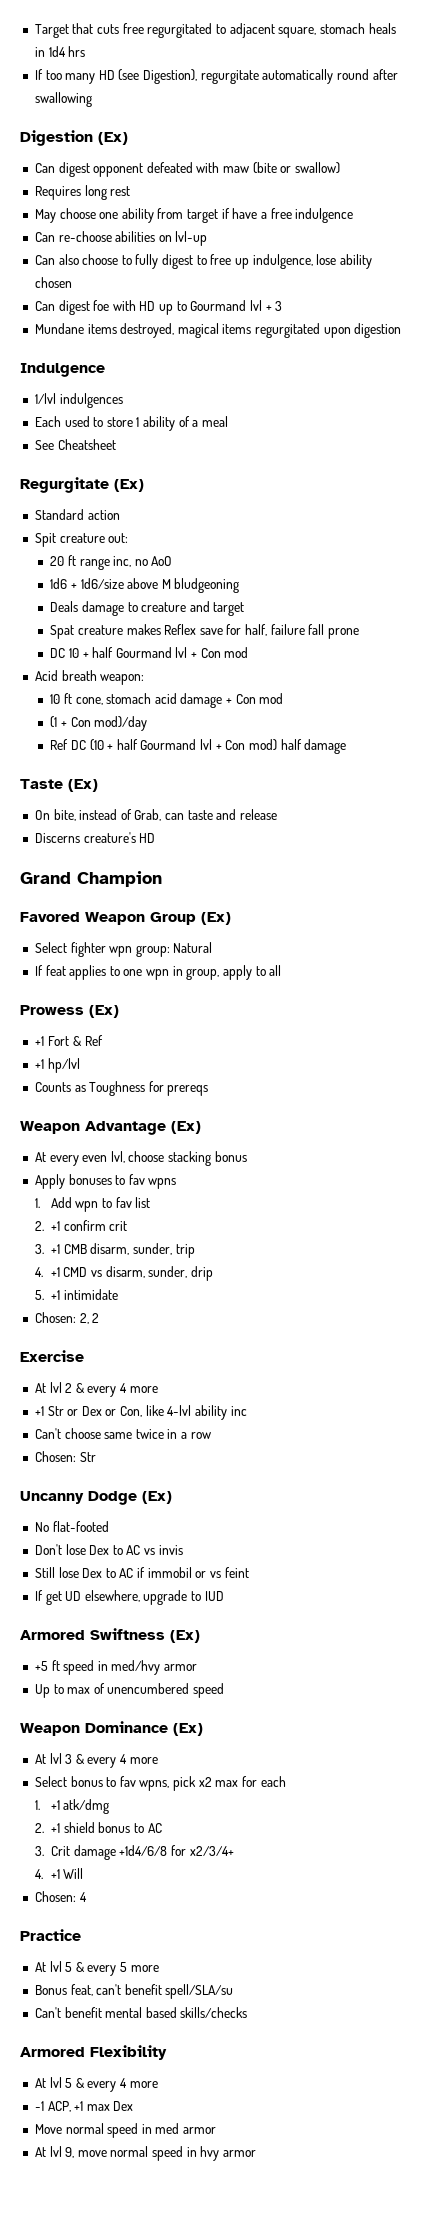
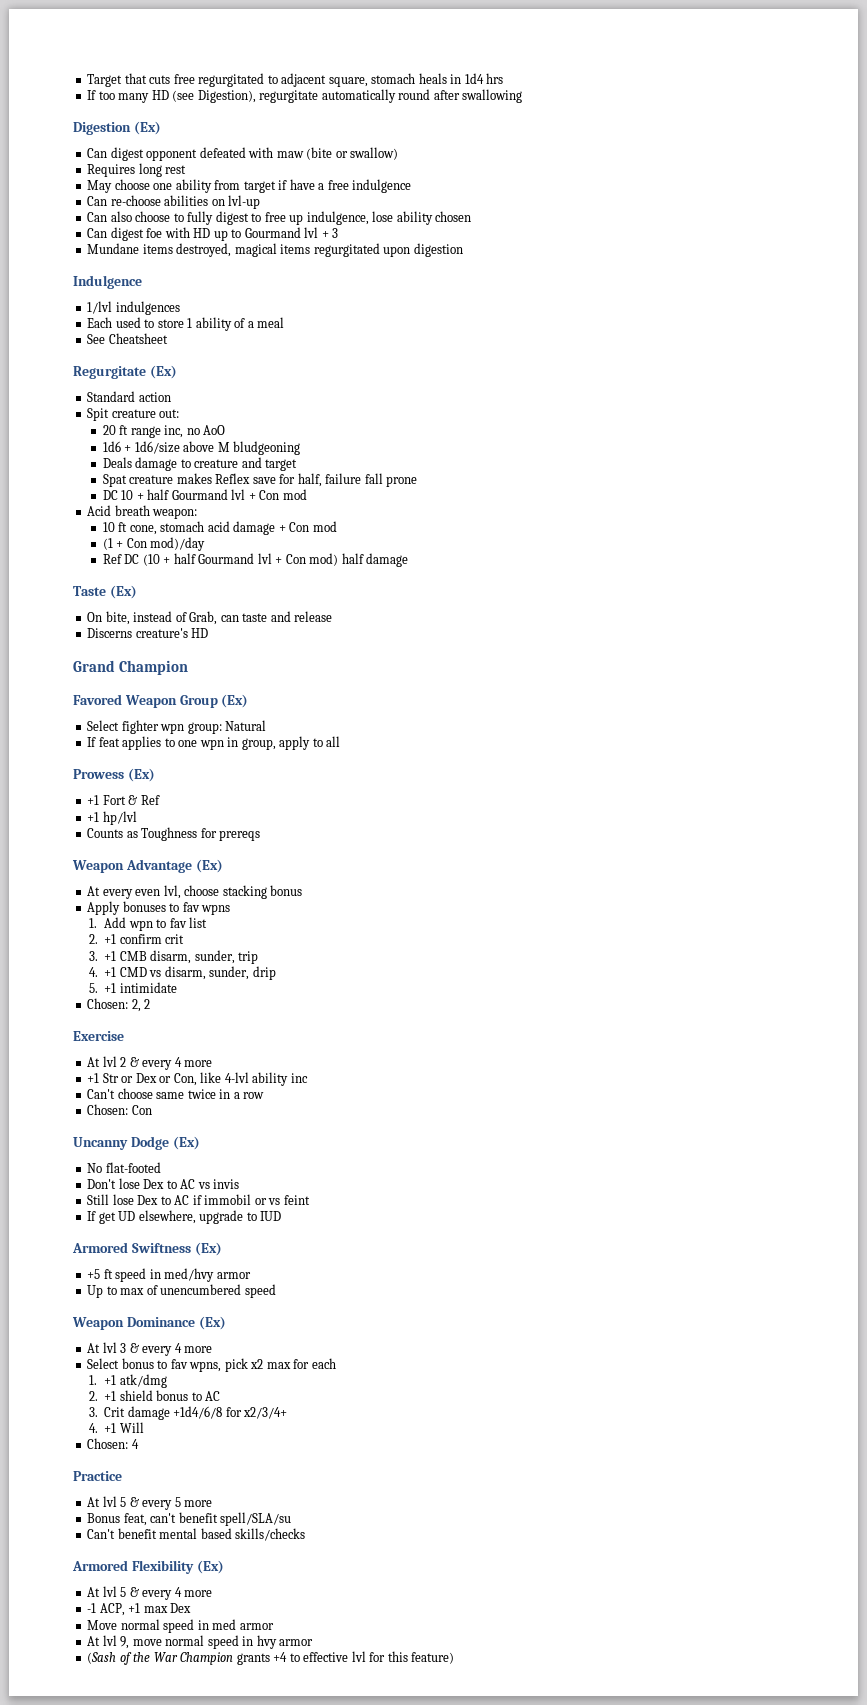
- Chosen: Str
+ Chosen: Con
- Armored Flexibility
+ Armored Flexibility (Ex)
+ (Sash of the War Champion grants +4 to effective lvl for this feature)

